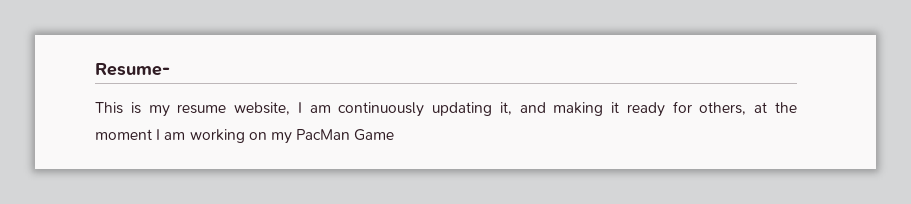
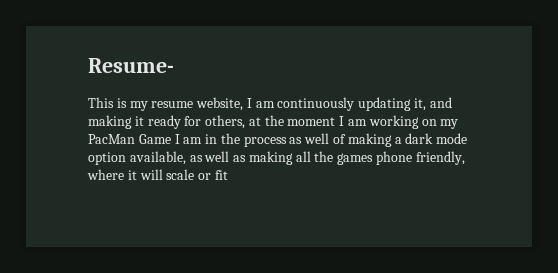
- This is my resume website, I am continuously updating it, and making it ready for others, at the moment I am working on my PacMan Game
+ This is my resume website, I am continuously updating it, and making it ready for others, at the moment I am working on my PacMan Game I am in the process as well of making a dark mode option available, as well as making all the games phone friendly, where it will scale or fit

